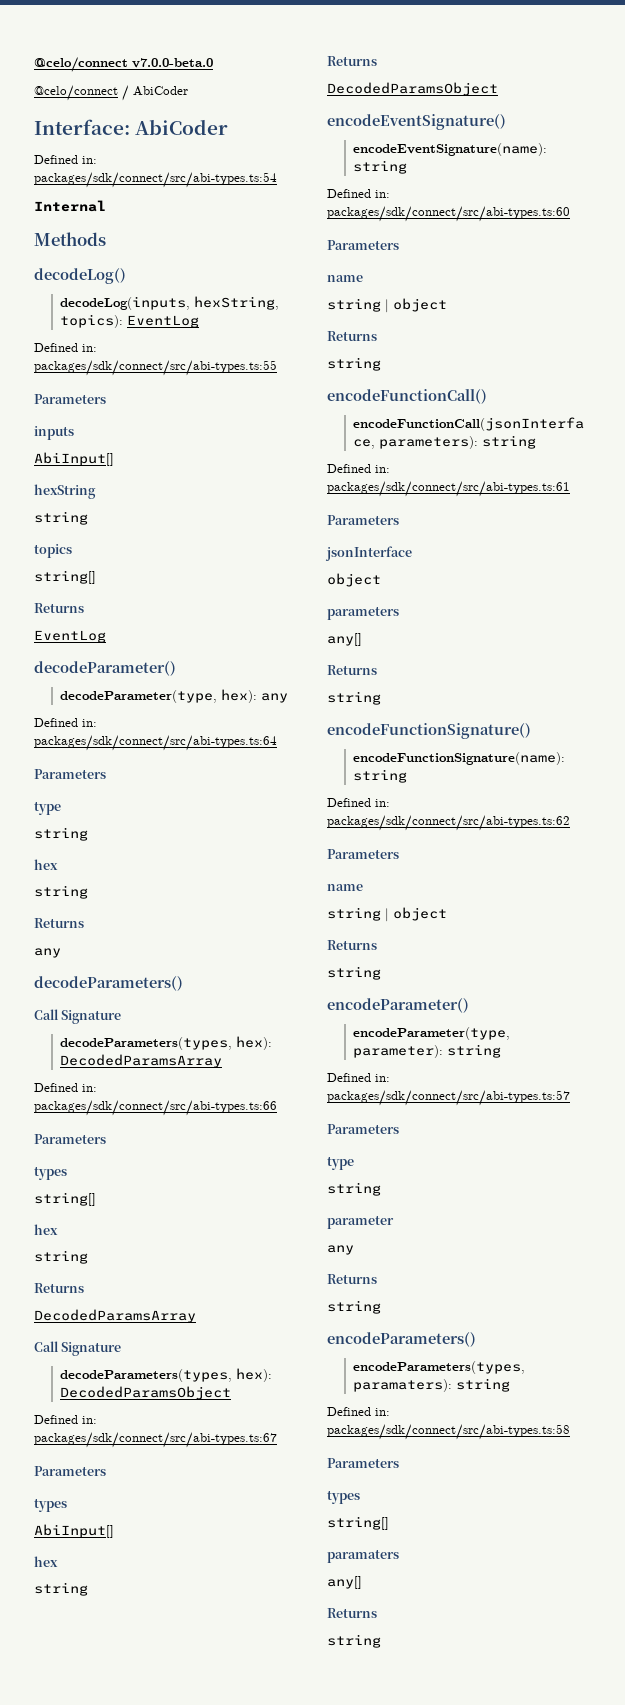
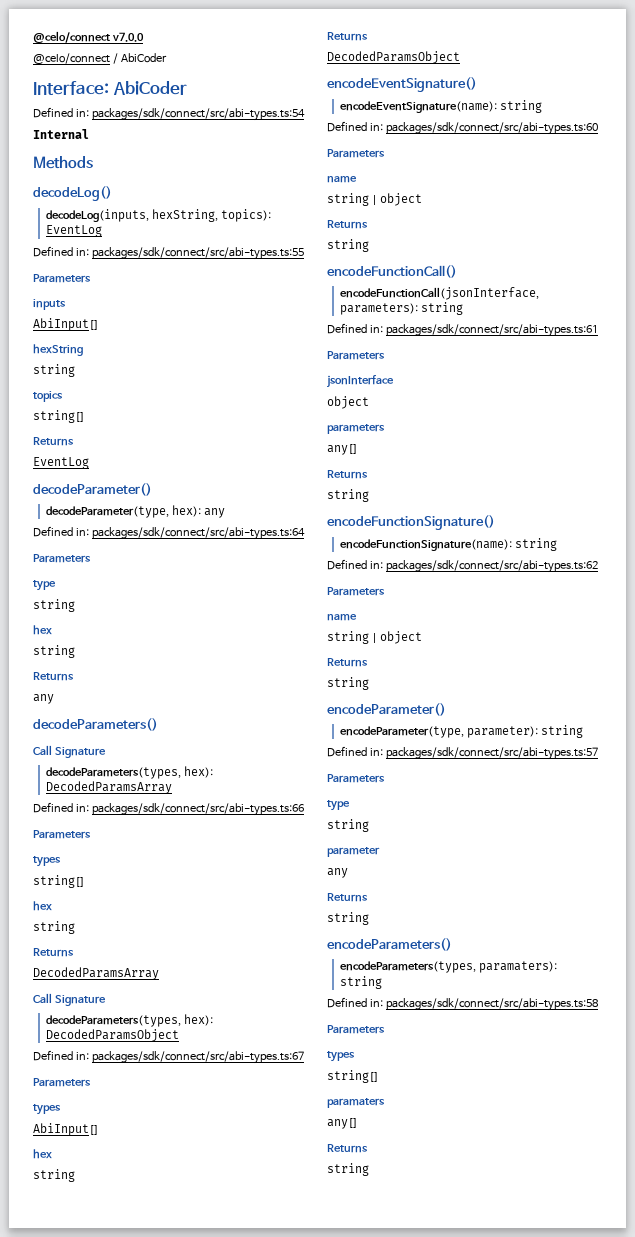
- @celo/connect v7.0.0-beta.0
+ @celo/connect v7.0.0

